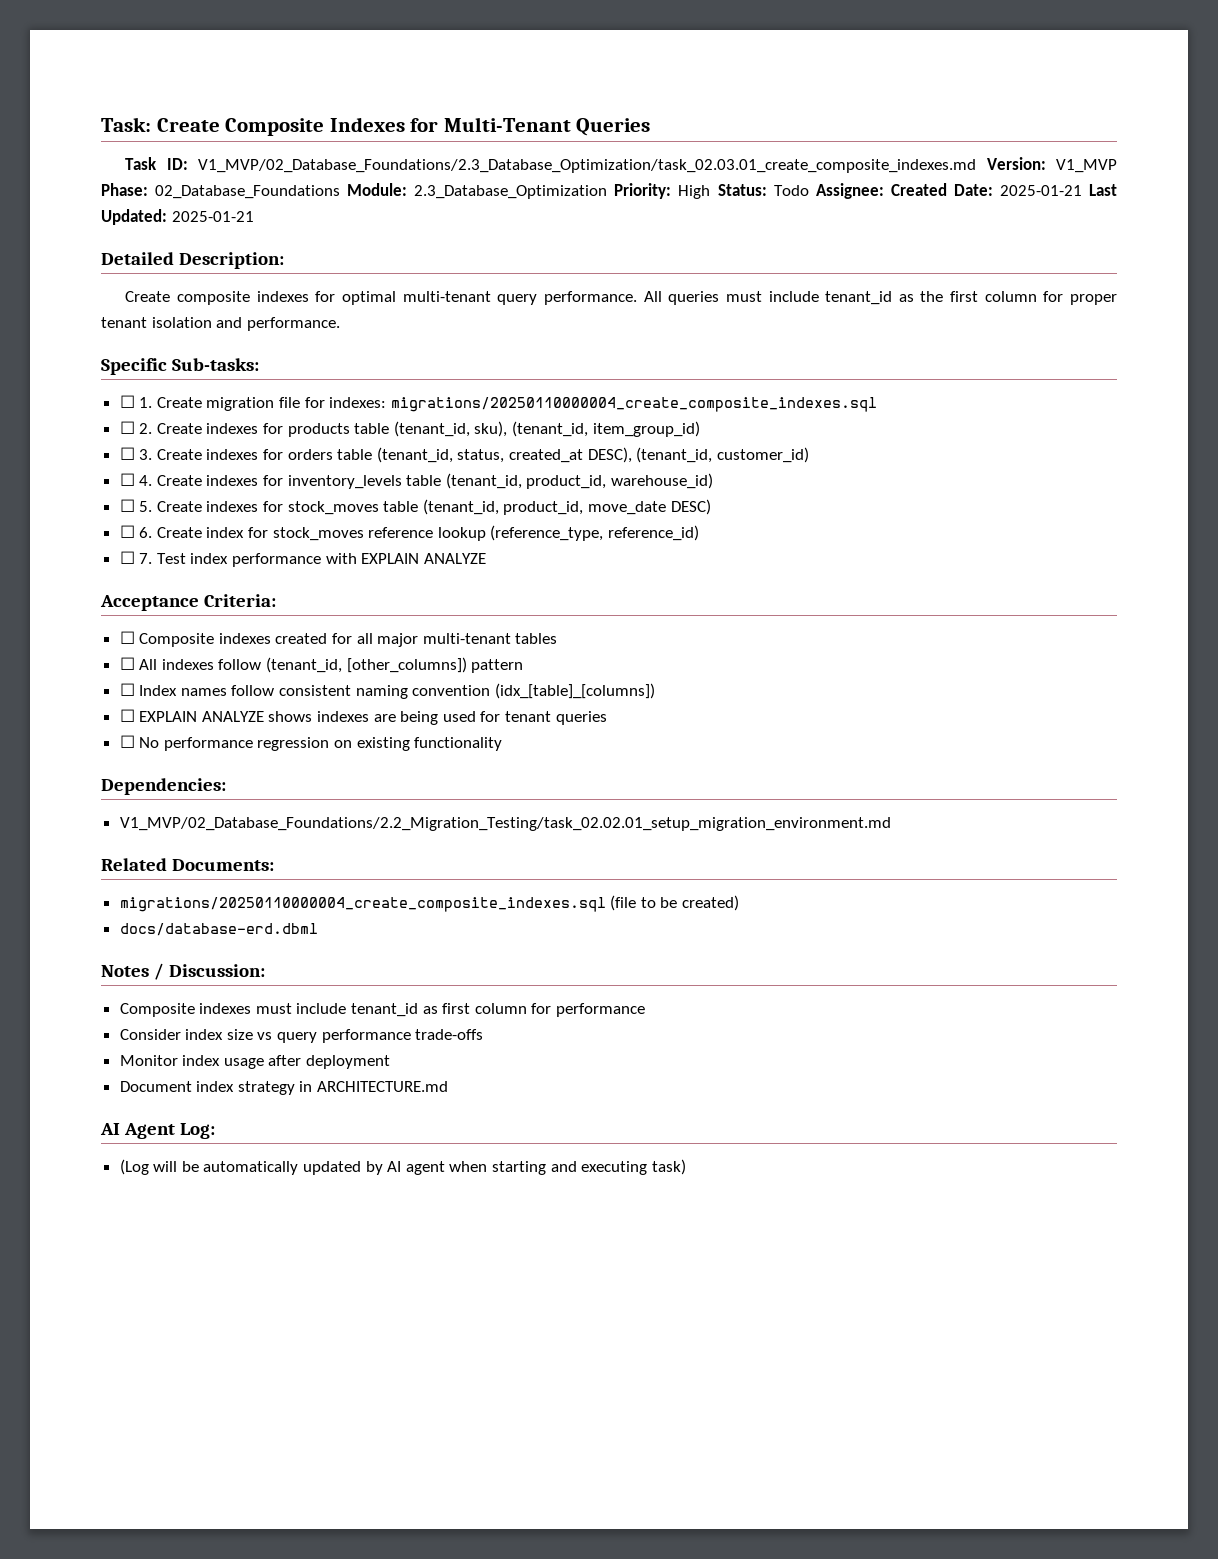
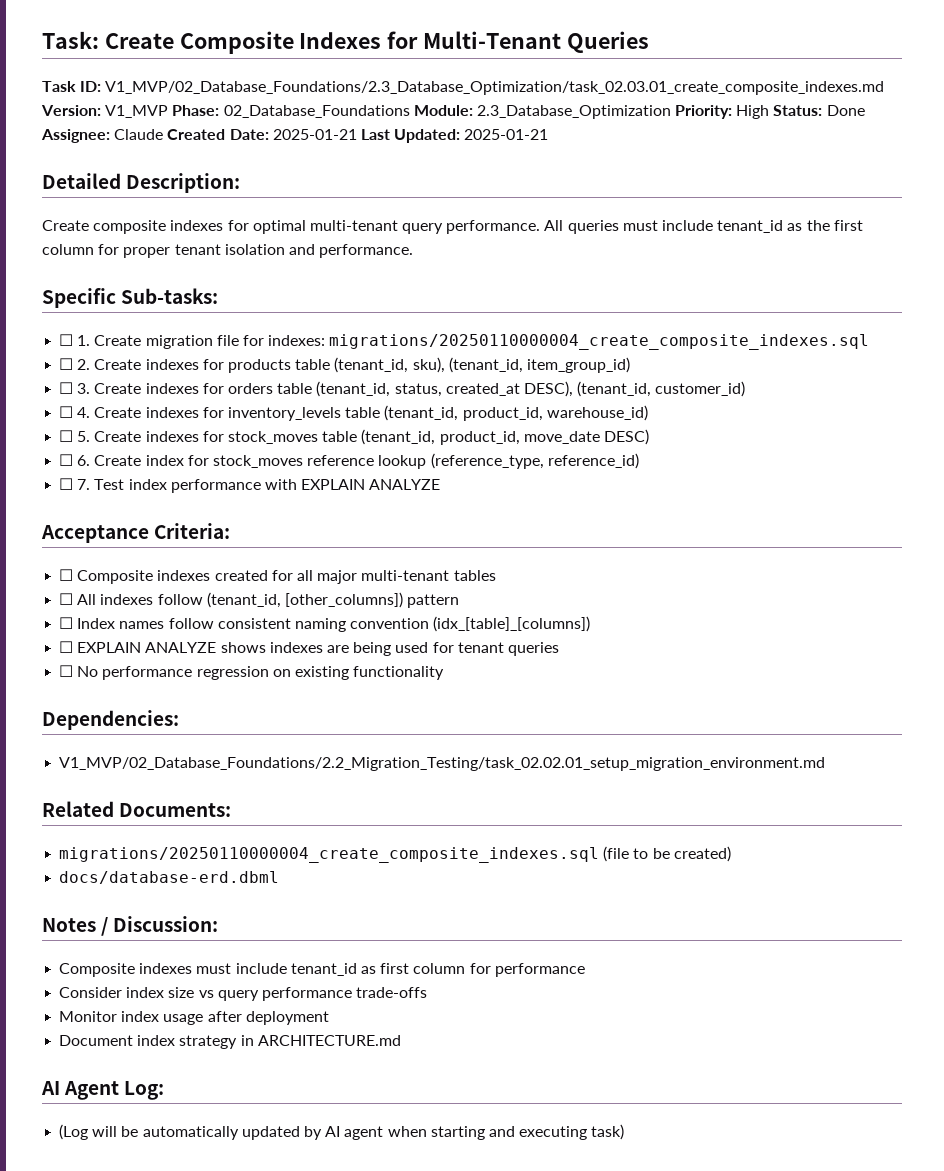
- Task ID: V1_MVP/02_Database_Foundations/2.3_Database_Optimization/task_02.03.01_create_composite_indexes.md Version: V1_MVP Phase: 02_Database_Foundations Module: 2.3_Database_Optimization Priority: High Status: Todo Assignee: Created Date: 2025-01-21 Last Updated: 2025-01-21
+ Task ID: V1_MVP/02_Database_Foundations/2.3_Database_Optimization/task_02.03.01_create_composite_indexes.md Version: V1_MVP Phase: 02_Database_Foundations Module: 2.3_Database_Optimization Priority: High Status: Done Assignee: Claude Created Date: 2025-01-21 Last Updated: 2025-01-21

